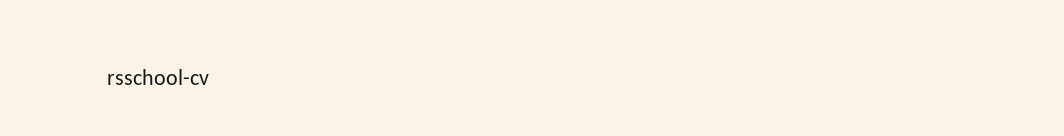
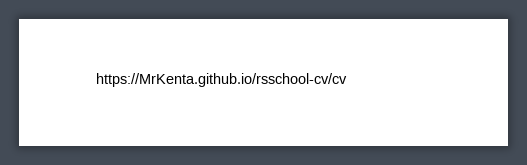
- rsschool-cv
+ https://MrKenta.github.io/rsschool-cv/cv

